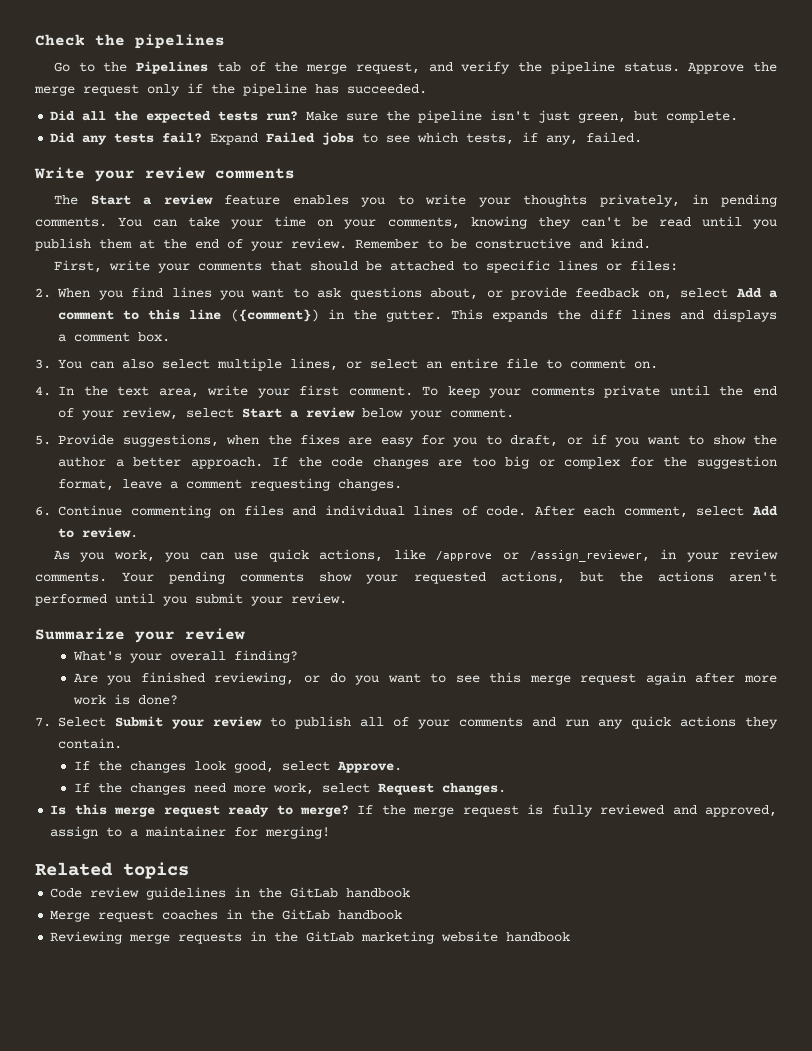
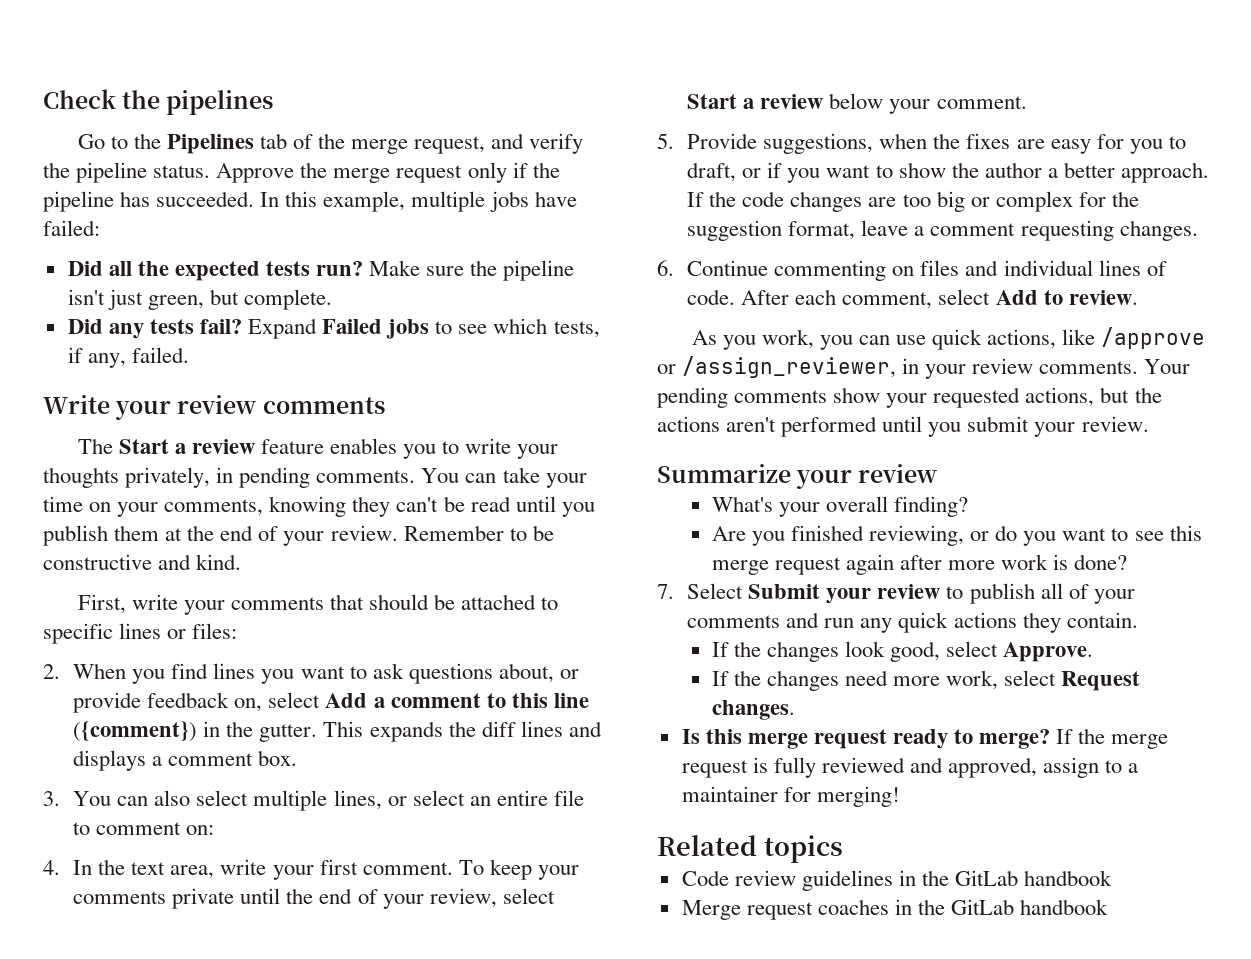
+ In this example, multiple jobs have failed:
- 3. You can also select multiple lines, or select an entire file to comment on.
+ 3. You can also select multiple lines, or select an entire file to comment on:
- Reviewing merge requests in the GitLab marketing website handbook

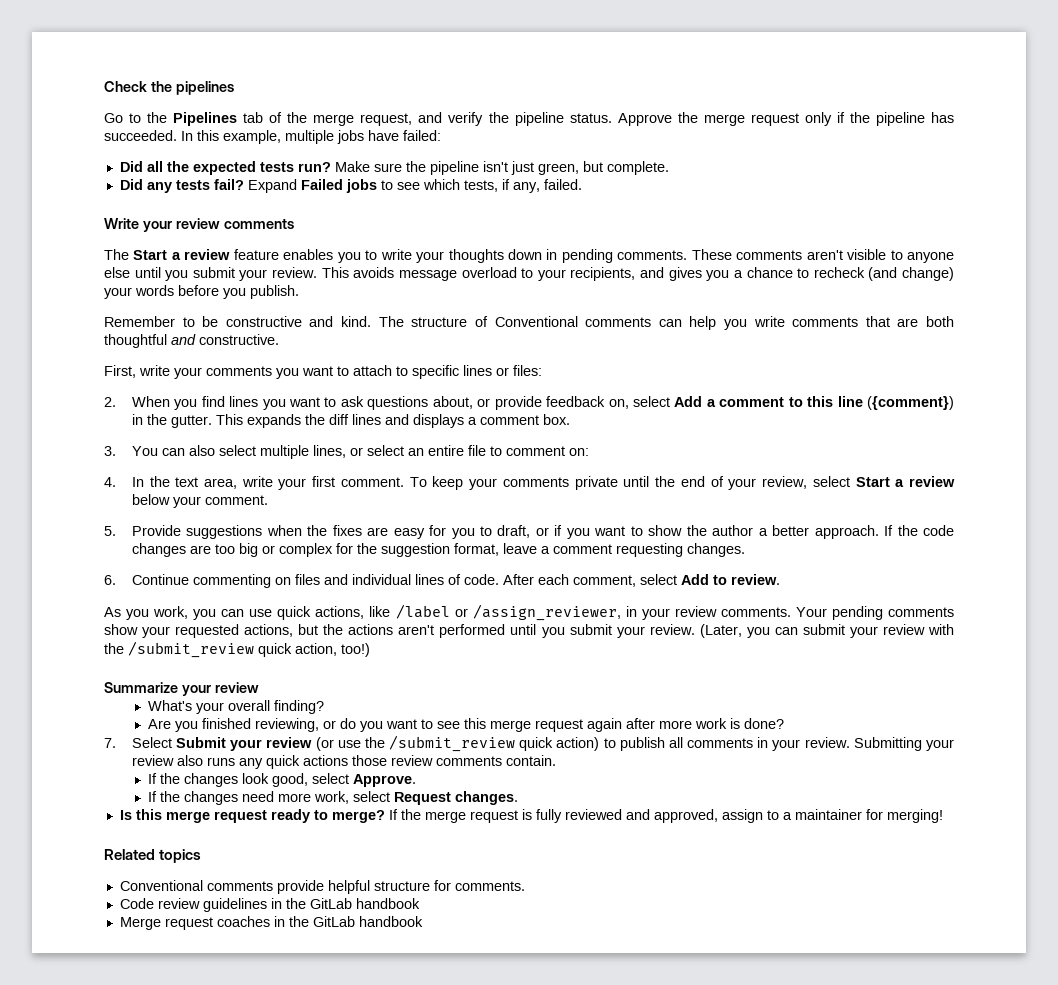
- The Start a review feature enables you to write your thoughts privately, in pending comments.
+ The Start a review feature enables you to write your thoughts down in pending comments.
- You can take your time on your comments, knowing they can't be read until you publish them at the end of your review. Remember to be constructive and kind.
+ These comments aren't visible to anyone else until you submit your review. This avoids message overload to your recipients, and gives you a chance to recheck (and change) your words before you publish.
+ Remember to be constructive and kind. The structure of Conventional comments can help you write comments that are both thoughtful and constructive.
- First, write your comments that should be attached to specific lines or files:
+ First, write your comments you want to attach to specific lines or files:
- 5. Provide suggestions, when the fixes are easy for you to draft, or if you want to show the author a better approach.
+ 5. Provide suggestions when the fixes are easy for you to draft, or if you want to show the author a better approach.
- As you work, you can use quick actions, like /approve or /assign_reviewer, in your review comments.
+ As you work, you can use quick actions, like /label or /assign_reviewer, in your review comments.
+ (Later, you can submit your review with the /submit_review quick action, too!)
- 7. Select Submit your review to publish all of your comments and run any quick actions they contain.
+ 7. Select Submit your review (or use the /submit_review quick action) to publish all comments in your review. Submitting your review also runs any quick actions those review comments contain.
+ Conventional comments provide helpful structure for comments.

